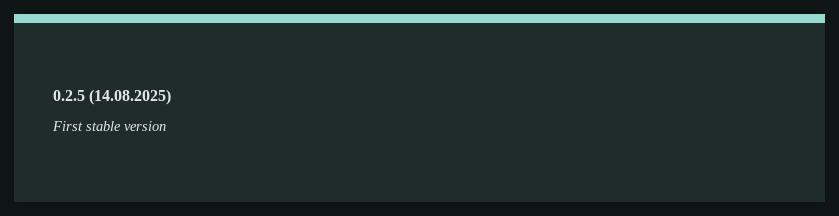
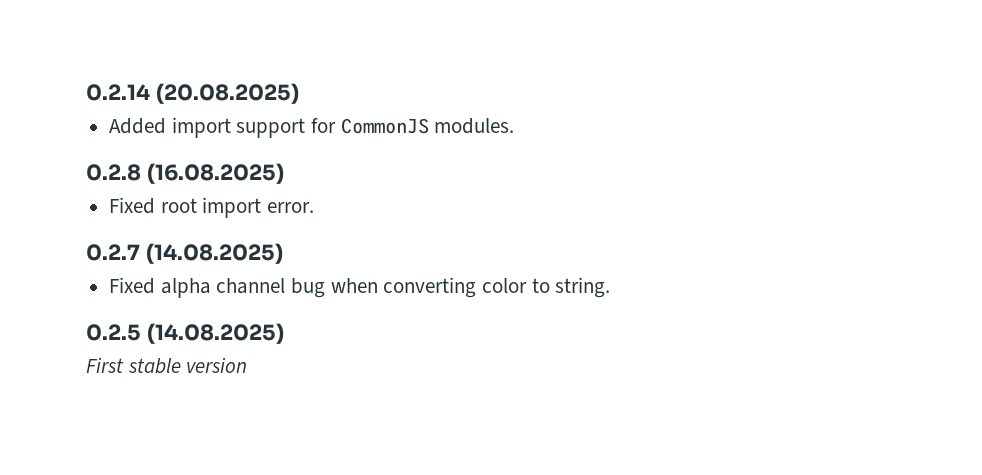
+ 0.2.14 (20.08.2025)
+ Added import support for CommonJS modules.
+ 0.2.8 (16.08.2025)
+ Fixed root import error.
+ 0.2.7 (14.08.2025)
+ Fixed alpha channel bug when converting color to string.

